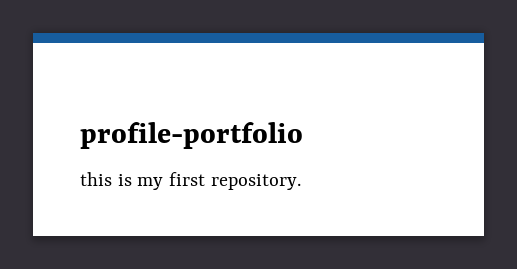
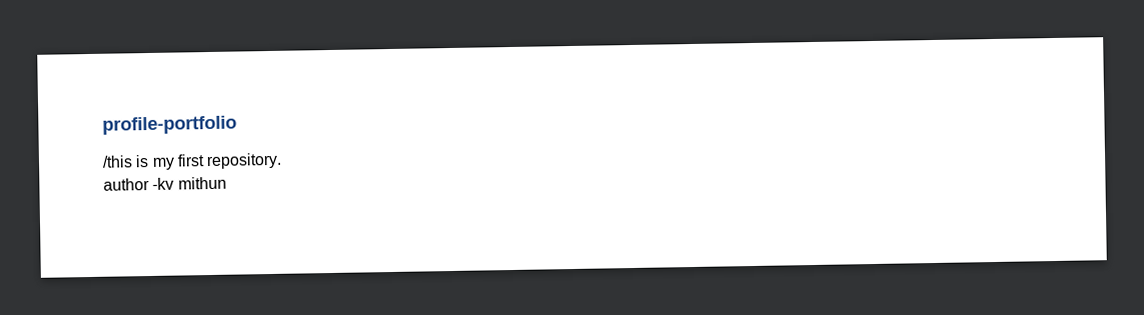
- this is my first repository.
+ /this is my first repository.
+ author -kv mithun

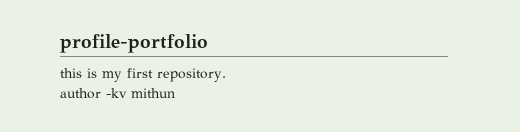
- /this is my first repository.
+ this is my first repository.

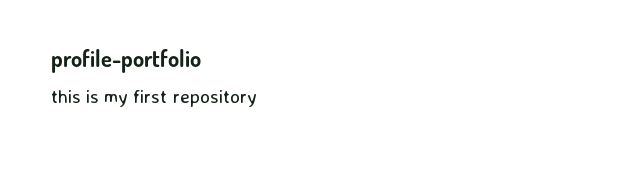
- this is my first repository.
- author -kv mithun
+ this is my first repository

